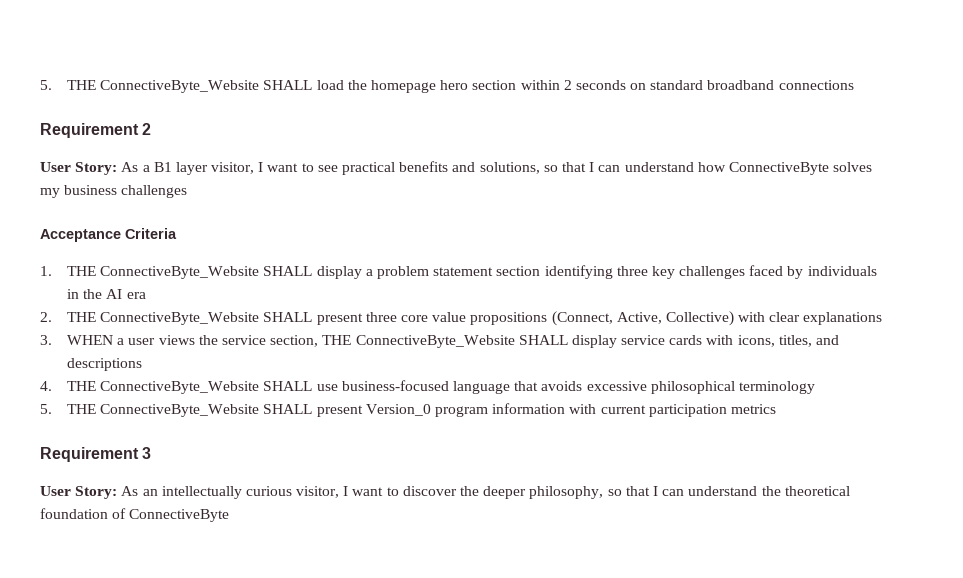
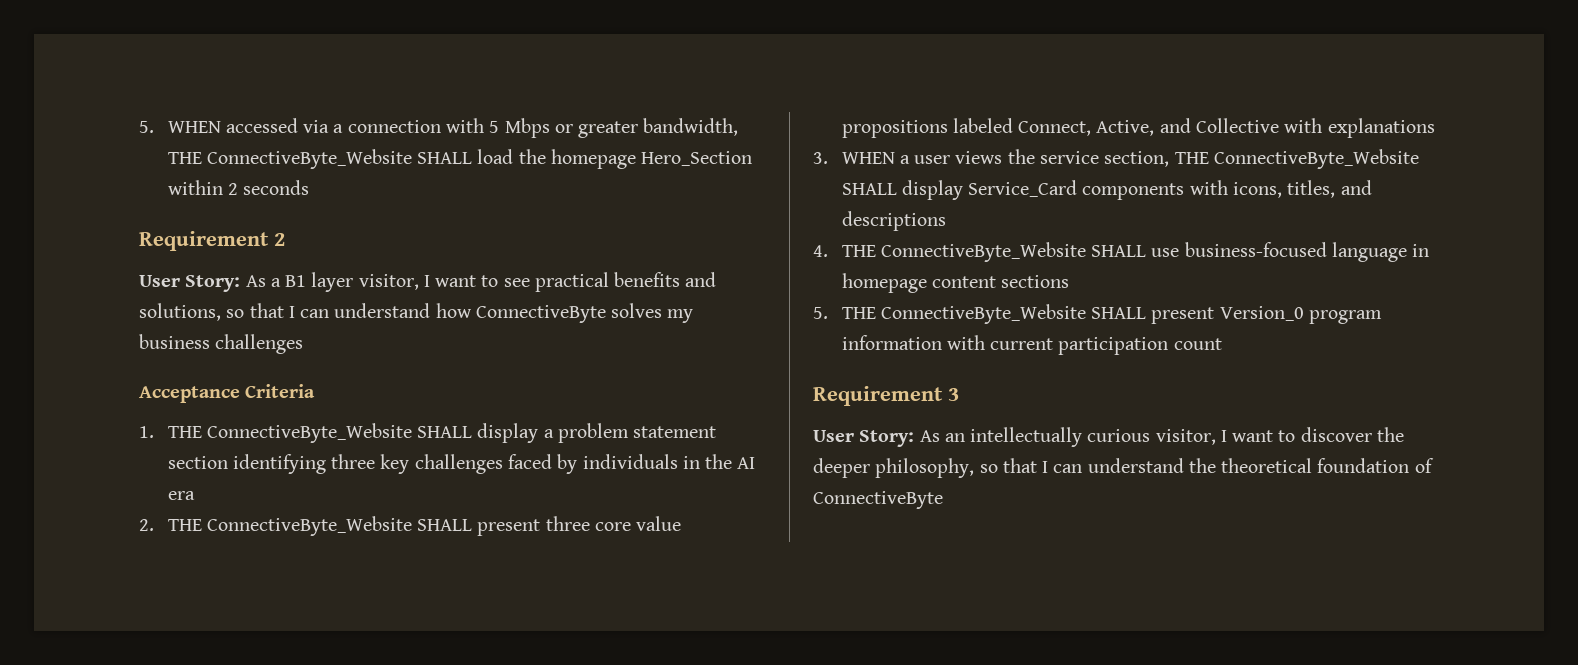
- 5. THE ConnectiveByte_Website SHALL load the homepage hero section within 2 seconds on standard broadband connections
+ 5. WHEN accessed via a connection with 5 Mbps or greater bandwidth, THE ConnectiveByte_Website SHALL load the homepage Hero_Section within 2 seconds
- 2. THE ConnectiveByte_Website SHALL present three core value propositions (Connect, Active, Collective) with clear explanations
+ 2. THE ConnectiveByte_Website SHALL present three core value propositions labeled Connect, Active, and Collective with explanations
- 3. WHEN a user views the service section, THE ConnectiveByte_Website SHALL display service cards with icons, titles, and descriptions
+ 3. WHEN a user views the service section, THE ConnectiveByte_Website SHALL display Service_Card components with icons, titles, and descriptions
- 4. THE ConnectiveByte_Website SHALL use business-focused language that avoids excessive philosophical terminology
+ 4. THE ConnectiveByte_Website SHALL use business-focused language in homepage content sections
- 5. THE ConnectiveByte_Website SHALL present Version_0 program information with current participation metrics
+ 5. THE ConnectiveByte_Website SHALL present Version_0 program information with current participation count

